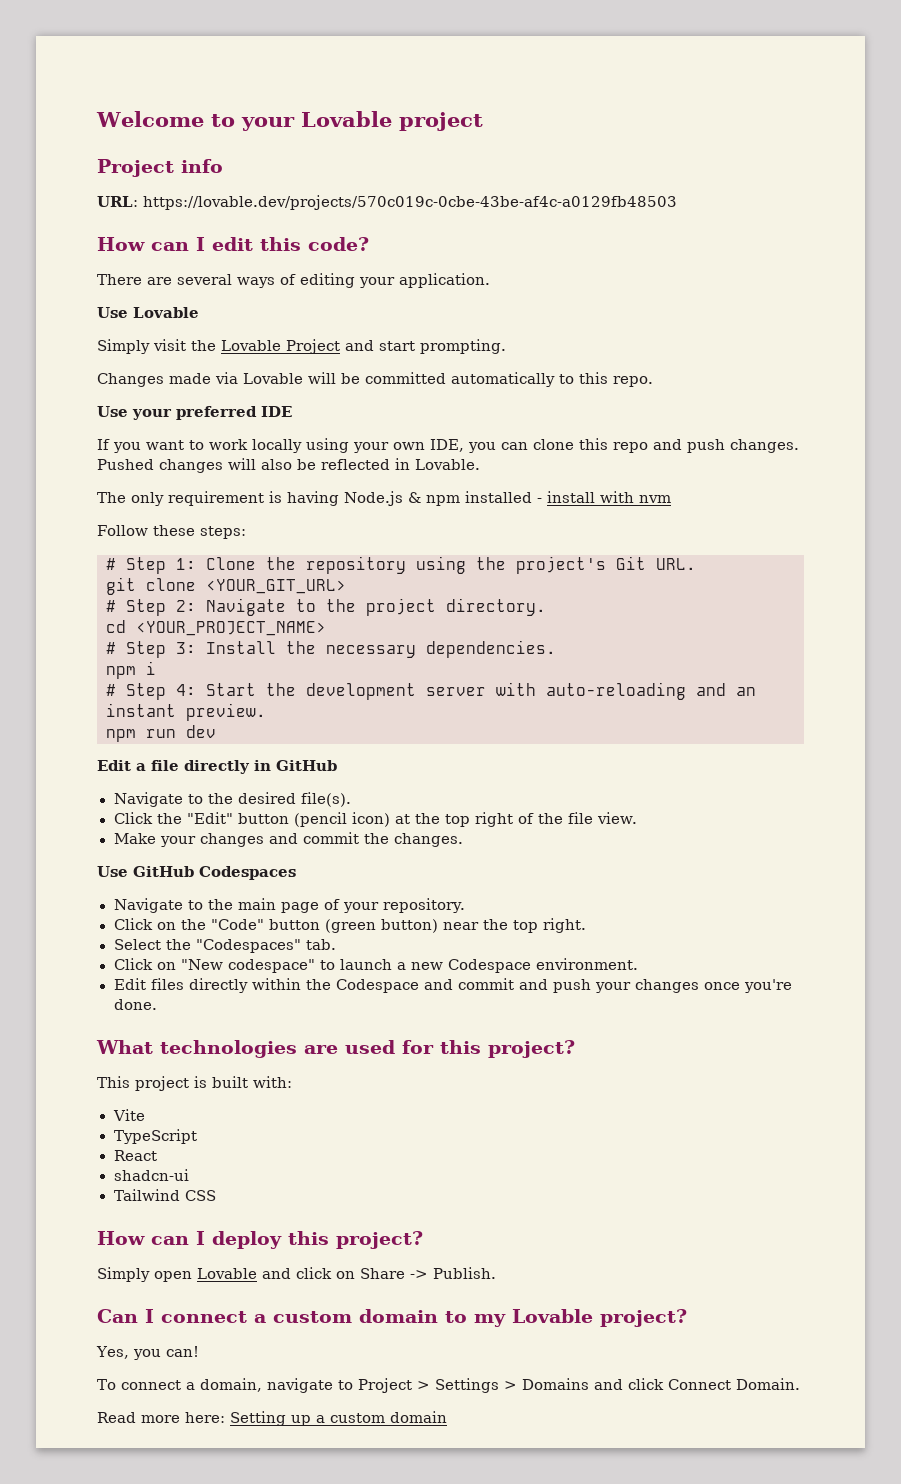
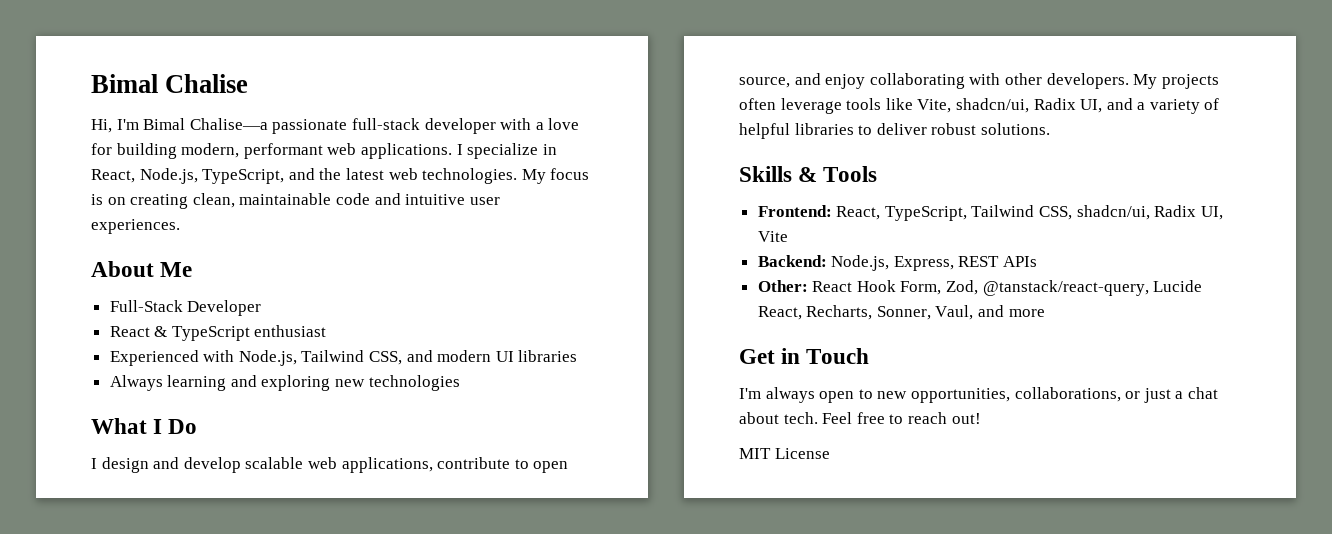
- Welcome to your Lovable project
- Project info
- URL: https://lovable.dev/projects/570c019c-0cbe-43be-af4c-a0129fb48503
- How can I edit this code?
- There are several ways of editing your application.
- Use Lovable
- Simply visit the Lovable Project and start prompting.
- Changes made via Lovable will be committed automatically to this repo.
- Use your preferred IDE
- If you want to work locally using your own IDE, you can clone this repo and push changes. Pushed changes will also be reflected in Lovable.
- The only requirement is having Node.js & npm installed - install with nvm
- Follow these steps:
- # Step 1: Clone the repository using the project's Git URL.
- git clone <YOUR_GIT_URL>
- # Step 2: Navigate to the project directory.
- cd <YOUR_PROJECT_NAME>
- # Step 3: Install the necessary dependencies.
- npm i
- # Step 4: Start the development server with auto-reloading and an instant preview.
- npm run dev
- Edit a file directly in GitHub
- Navigate to the desired file(s).
- Click the "Edit" button (pencil icon) at the top right of the file view.
- Make your changes and commit the changes.
- Use GitHub Codespaces
- Navigate to the main page of your repository.
- Click on the "Code" button (green button) near the top right.
- Select the "Codespaces" tab.
- Click on "New codespace" to launch a new Codespace environment.
- Edit files directly within the Codespace and commit and push your changes once you're done.
- What technologies are used for this project?
- This project is built with:
- Vite
- TypeScript
- React
- shadcn-ui
- Tailwind CSS
- How can I deploy this project?
- Simply open Lovable and click on Share -> Publish.
- Can I connect a custom domain to my Lovable project?
- Yes, you can!
- To connect a domain, navigate to Project > Settings > Domains and click Connect Domain.
- Read more here: Setting up a custom domain
+ Bimal Chalise
+ Hi, I'm Bimal Chalise—a passionate full-stack developer with a love for building modern, performant web applications. I specialize in React, Node.js, TypeScript, and the latest web technologies. My focus is on creating clean, maintainable code and intuitive user experiences.
+ About Me
+ Full-Stack Developer
+ React & TypeScript enthusiast
+ Experienced with Node.js, Tailwind CSS, and modern UI libraries
+ Always learning and exploring new technologies
+ What I Do
+ I design and develop scalable web applications, contribute to open source, and enjoy collaborating with other developers. My projects often leverage tools like Vite, shadcn/ui, Radix UI, and a variety of helpful libraries to deliver robust solutions.
+ Skills & Tools
+ Frontend: React, TypeScript, Tailwind CSS, shadcn/ui, Radix UI, Vite
+ Backend: Node.js, Express, REST APIs
+ Other: React Hook Form, Zod, @tanstack/react-query, Lucide React, Recharts, Sonner, Vaul, and more
+ Get in Touch
+ I'm always open to new opportunities, collaborations, or just a chat about tech. Feel free to reach out!
+ MIT License

